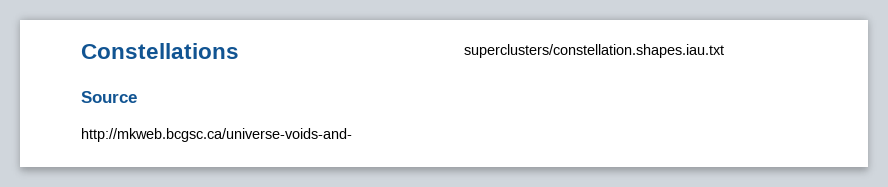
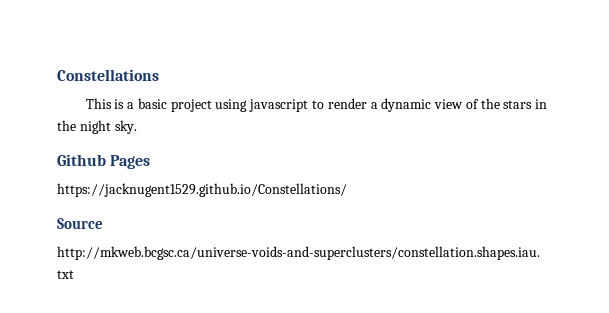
+ This is a basic project using javascript to render a dynamic view of the stars in the night sky.
+ Github Pages
+ https://jacknugent1529.github.io/Constellations/

